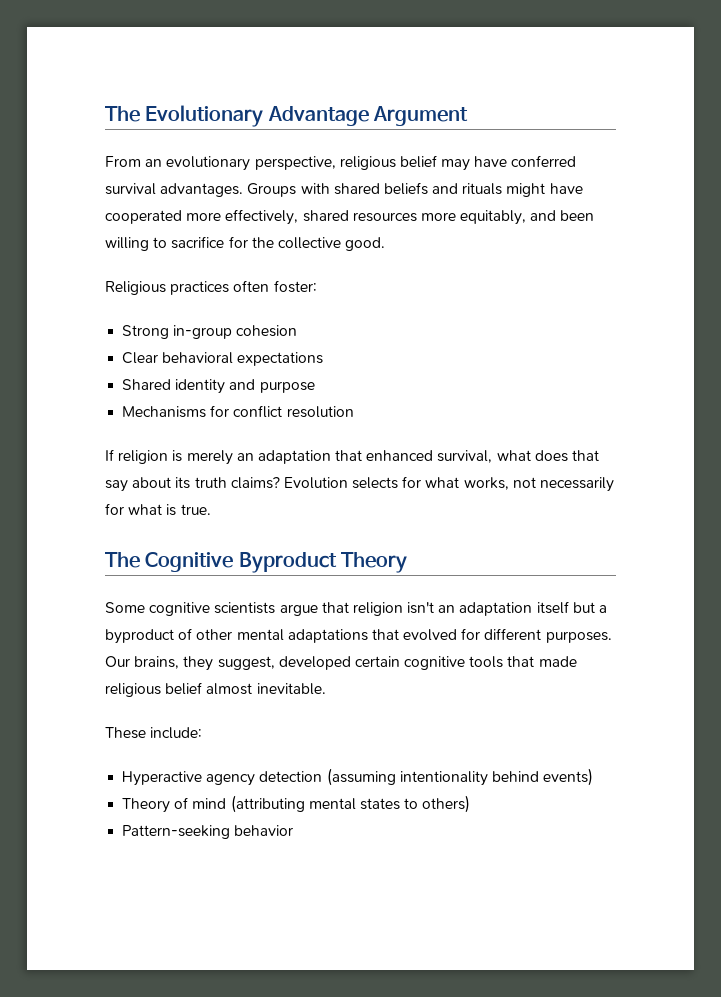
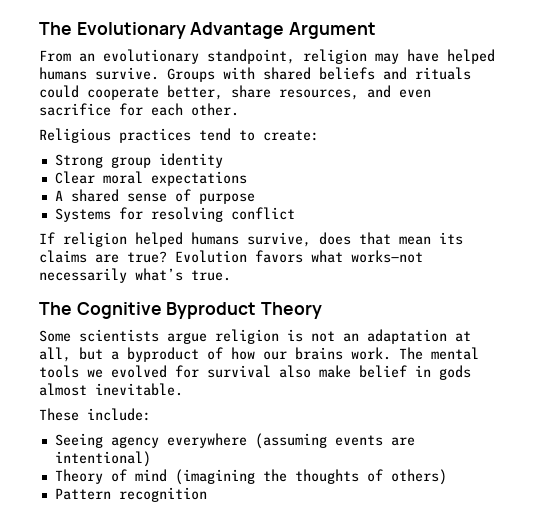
- From an evolutionary perspective, religious belief may have conferred survival advantages.
+ From an evolutionary standpoint, religion may have helped humans survive.
- Groups with shared beliefs and rituals might have cooperated more effectively, shared resources more equitably, and been willing to sacrifice for the collective good.
+ Groups with shared beliefs and rituals could cooperate better, share resources, and even sacrifice for each other.
- Religious practices often foster:
+ Religious practices tend to create:
- Strong in-group cohesion
+ Strong group identity
- Clear behavioral expectations
+ Clear moral expectations
- Shared identity and purpose
- Mechanisms for conflict resolution
+ A shared sense of purpose
+ Systems for resolving conflict
- If religion is merely an adaptation that enhanced survival, what does that say about its truth claims? Evolution selects for what works, not necessarily for what is true.
+ If religion helped humans survive, does that mean its claims are true? Evolution favors what works—not necessarily what’s true.
- Some cognitive scientists argue that religion isn't an adaptation itself but a byproduct of other mental adaptations that evolved for different purposes. Our brains, they suggest, developed certain cognitive tools that made religious belief almost inevitable.
+ Some scientists argue religion is not an adaptation at all, but a byproduct of how our brains work. The mental tools we evolved for survival also make belief in gods almost inevitable.
  These include:
- Hyperactive agency detection (assuming intentionality behind events)
+ Seeing agency everywhere (assuming events are intentional)
- Theory of mind (attributing mental states to others)
+ Theory of mind (imagining the thoughts of others)
- Pattern-seeking behavior
+ Pattern recognition

